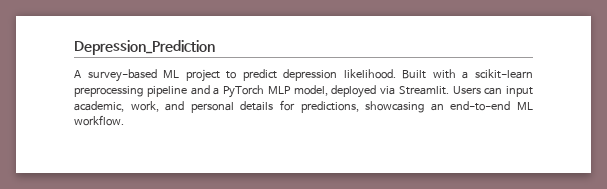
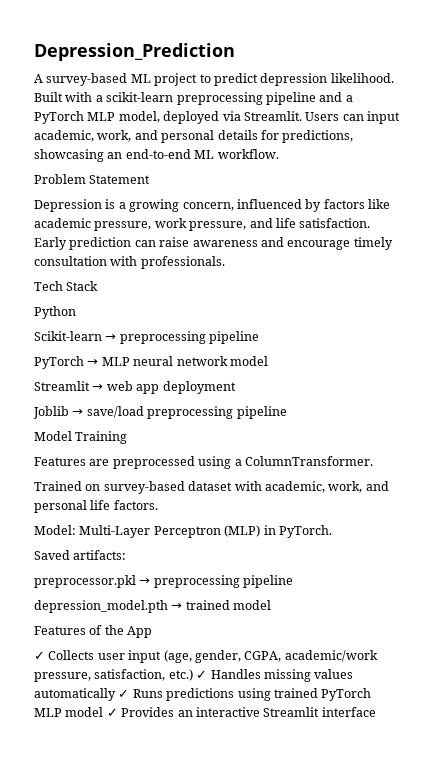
+ Problem Statement
+ Depression is a growing concern, influenced by factors like academic pressure, work pressure, and life satisfaction. Early prediction can raise awareness and encourage timely consultation with professionals.
+ Tech Stack
+ Python
+ Scikit-learn → preprocessing pipeline
+ PyTorch → MLP neural network model
+ Streamlit → web app deployment
+ Joblib → save/load preprocessing pipeline
+ Model Training
+ Features are preprocessed using a ColumnTransformer.
+ Trained on survey-based dataset with academic, work, and personal life factors.
+ Model: Multi-Layer Perceptron (MLP) in PyTorch.
+ Saved artifacts:
+ preprocessor.pkl → preprocessing pipeline
+ depression_model.pth → trained model
+ Features of the App
+ ✓ Collects user input (age, gender, CGPA, academic/work pressure, satisfaction, etc.) ✓ Handles missing values automatically ✓ Runs predictions using trained PyTorch MLP model ✓ Provides an interactive Streamlit interface

